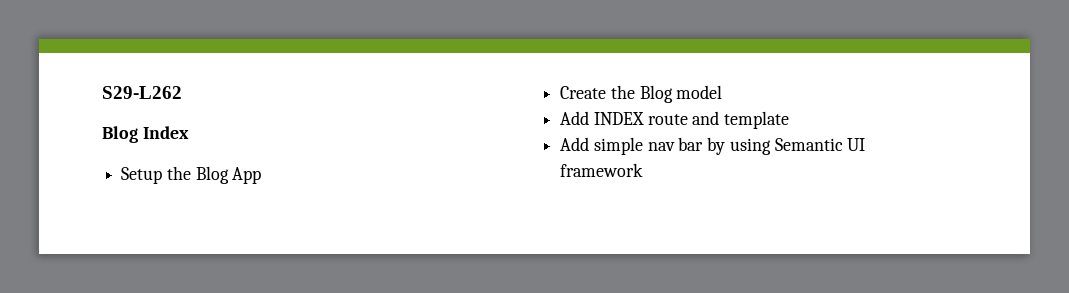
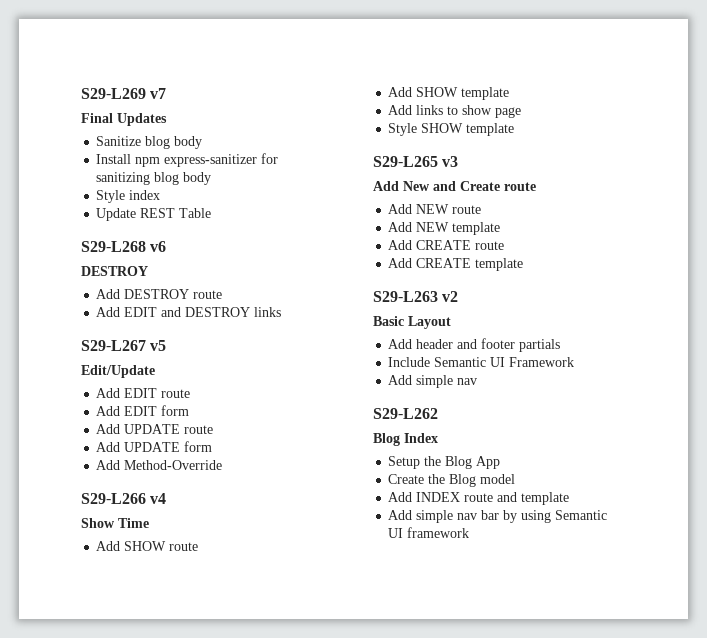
+ S29-L269 v7
+ Final Updates
+ Sanitize blog body
+ Install npm express-sanitizer for sanitizing blog body
+ Style index
+ Update REST Table
+ S29-L268 v6
+ DESTROY
+ Add DESTROY route
+ Add EDIT and DESTROY links
+ S29-L267 v5
+ Edit/Update
+ Add EDIT route
+ Add EDIT form
+ Add UPDATE route
+ Add UPDATE form
+ Add Method-Override
+ S29-L266 v4
+ Show Time
+ Add SHOW route
+ Add SHOW template
+ Add links to show page
+ Style SHOW template
+ S29-L265 v3
+ Add New and Create route
+ Add NEW route
+ Add NEW template
+ Add CREATE route
+ Add CREATE template
+ S29-L263 v2
+ Basic Layout
+ Add header and footer partials
+ Include Semantic UI Framework
+ Add simple nav

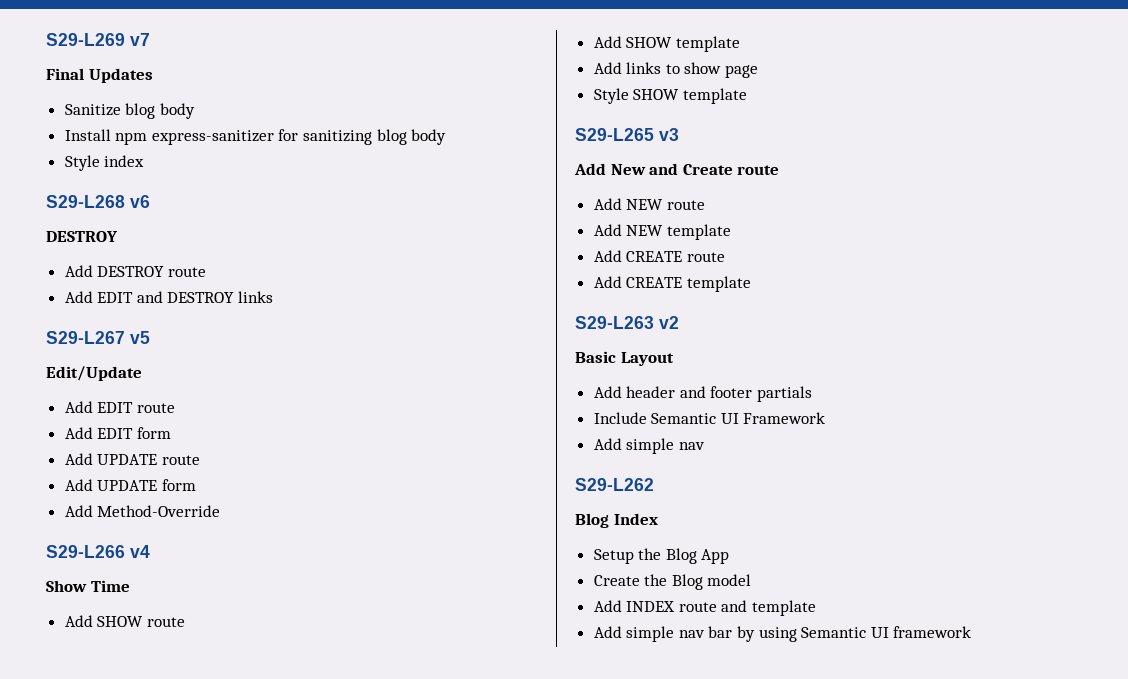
- Update REST Table

